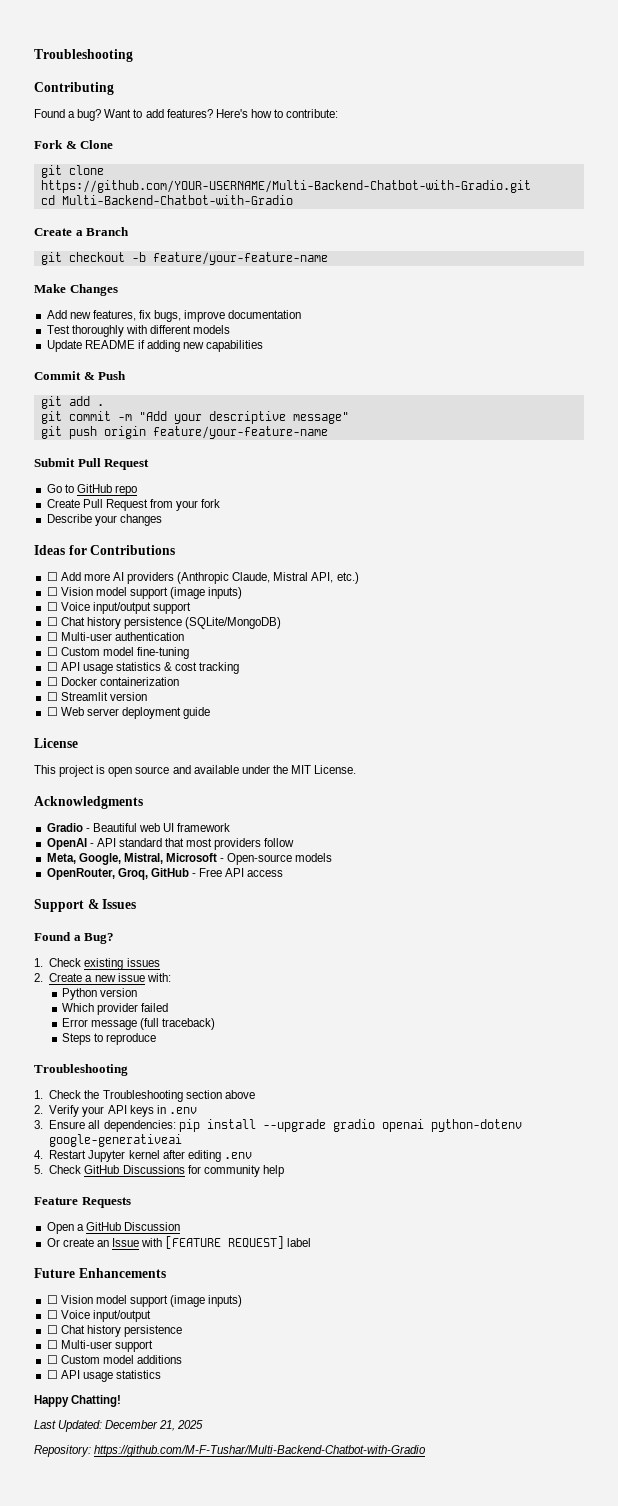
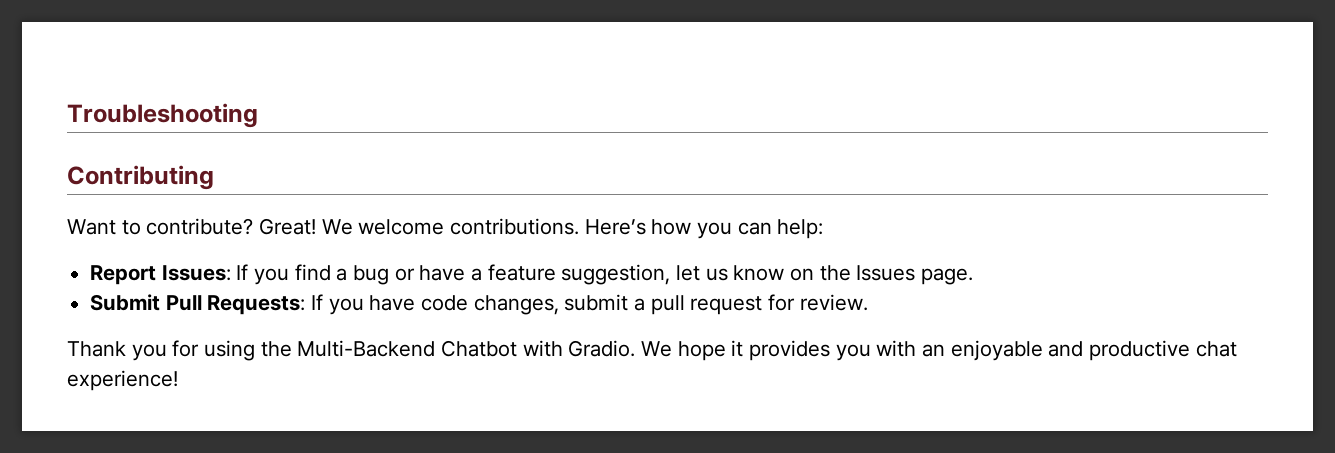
- Found a bug? Want to add features? Here's how to contribute:
- Fork & Clone
- git clone https://github.com/YOUR-USERNAME/Multi-Backend-Chatbot-with-Gradio.git
- cd Multi-Backend-Chatbot-with-Gradio
- Create a Branch
- git checkout -b feature/your-feature-name
- Make Changes
- Add new features, fix bugs, improve documentation
- Test thoroughly with different models
- Update README if adding new capabilities
- Commit & Push
- git add .
- git commit -m "Add your descriptive message"
- git push origin feature/your-feature-name
- Submit Pull Request
- Go to GitHub repo
- Create Pull Request from your fork
- Describe your changes
- Ideas for Contributions
- ☐ Add more AI providers (Anthropic Claude, Mistral API, etc.)
- ☐ Vision model support (image inputs)
- ☐ Voice input/output support
- ☐ Chat history persistence (SQLite/MongoDB)
- ☐ Multi-user authentication
- ☐ Custom model fine-tuning
- ☐ API usage statistics & cost tracking
- ☐ Docker containerization
- ☐ Streamlit version
- ☐ Web server deployment guide
- License
- This project is open source and available under the MIT License.
- Acknowledgments
- Gradio - Beautiful web UI framework
- OpenAI - API standard that most providers follow
- Meta, Google, Mistral, Microsoft - Open-source models
- OpenRouter, Groq, GitHub - Free API access
- Support & Issues
- Found a Bug?
- 1. Check existing issues
- 2. Create a new issue with:
- Python version
- Which provider failed
- Error message (full traceback)
- Steps to reproduce
- Troubleshooting
- 1. Check the Troubleshooting section above
- 2. Verify your API keys in .env
- 3. Ensure all dependencies: pip install --upgrade gradio openai python-dotenv google-generativeai
- 4. Restart Jupyter kernel after editing .env
- 5. Check GitHub Discussions for community help
- Feature Requests
- Open a GitHub Discussion
- Or create an Issue with [FEATURE REQUEST] label
- Future Enhancements
- ☐ Vision model support (image inputs)
- ☐ Voice input/output
- ☐ Chat history persistence
- ☐ Multi-user support
- ☐ Custom model additions
- ☐ API usage statistics
- Happy Chatting!
- Last Updated: December 21, 2025
- Repository: https://github.com/M-F-Tushar/Multi-Backend-Chatbot-with-Gradio
+ Want to contribute? Great! We welcome contributions. Here’s how you can help:
+ Report Issues: If you find a bug or have a feature suggestion, let us know on the Issues page.
+ Submit Pull Requests: If you have code changes, submit a pull request for review.
+ Thank you for using the Multi-Backend Chatbot with Gradio. We hope it provides you with an enjoyable and productive chat experience!

